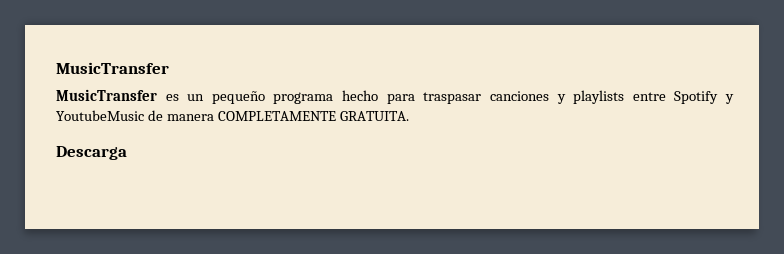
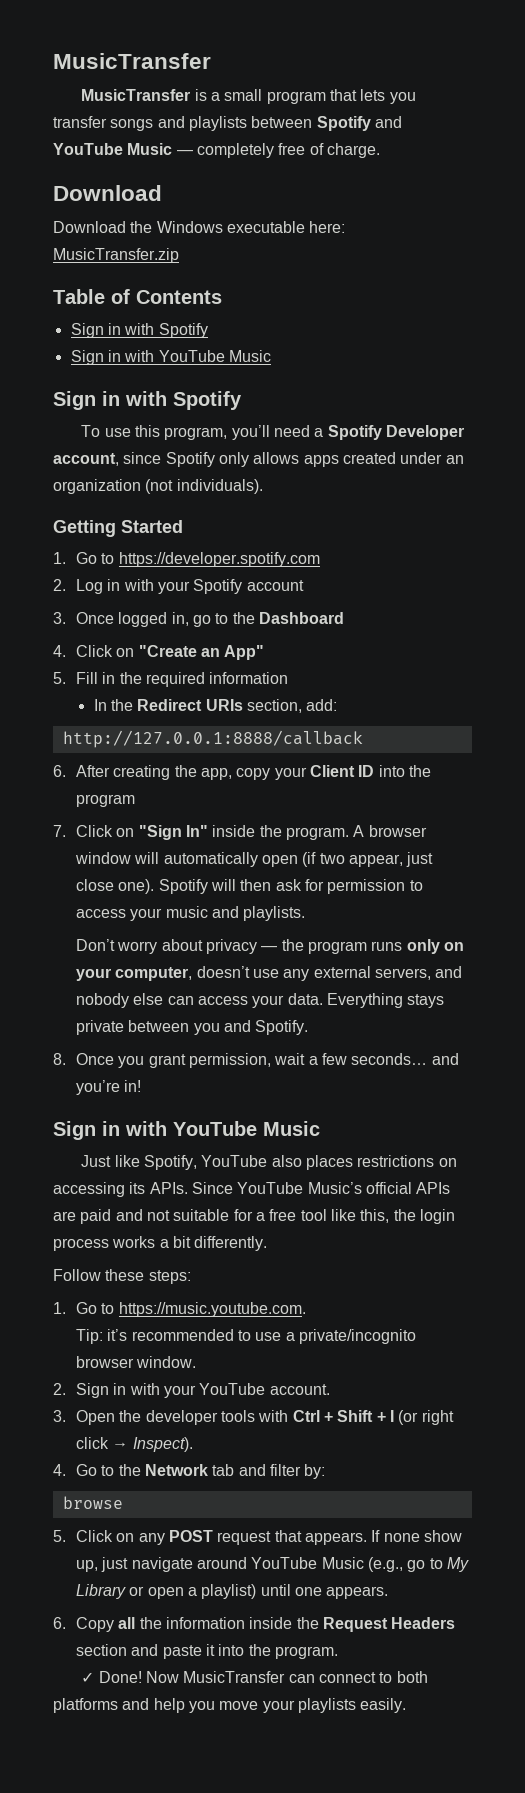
- MusicTransfer es un pequeño programa hecho para traspasar canciones y playlists entre Spotify y YoutubeMusic de manera COMPLETAMENTE GRATUITA.
- Descarga
+ MusicTransfer is a small program that lets you transfer songs and playlists between Spotify and YouTube Music — completely free of charge.
+ Download
+ Download the Windows executable here: MusicTransfer.zip
+ Table of Contents
+ Sign in with Spotify
+ Sign in with YouTube Music
+ Sign in with Spotify
+ To use this program, you’ll need a Spotify Developer account, since Spotify only allows apps created under an organization (not individuals).
+ Getting Started
+ 1. Go to https://developer.spotify.com
+ 2. Log in with your Spotify account
+ 3. Once logged in, go to the Dashboard
+ 4. Click on "Create an App"
+ 5. Fill in the required information
+ In the Redirect URIs section, add:
+ http://127.0.0.1:8888/callback
+ 6. After creating the app, copy your Client ID into the program
+ 7. Click on "Sign In" inside the program. A browser window will automatically open (if two appear, just close one). Spotify will then ask for permission to access your music and playlists.
+ Don’t worry about privacy — the program runs only on your computer, doesn’t use any external servers, and nobody else can access your data. Everything stays private between you and Spotify.
+ 8. Once you grant permission, wait a few seconds… and you’re in!
+ Sign in with YouTube Music
+ Just like Spotify, YouTube also places restrictions on accessing its APIs. Since YouTube Music’s official APIs are paid and not suitable for a free tool like this, the login process works a bit differently.
+ Follow these steps:
+ 1. Go to https://music.youtube.com.
+ Tip: it’s recommended to use a private/incognito browser window.
+ 2. Sign in with your YouTube account.
+ 3. Open the developer tools with Ctrl + Shift + I (or right click → Inspect).
+ 4. Go to the Network tab and filter by:
+ browse
+ 5. Click on any POST request that appears. If none show up, just navigate around YouTube Music (e.g., go to My Library or open a playlist) until one appears.
+ 6. Copy all the information inside the Request Headers section and paste it into the program.
+ ✓ Done! Now MusicTransfer can connect to both platforms and help you move your playlists easily.

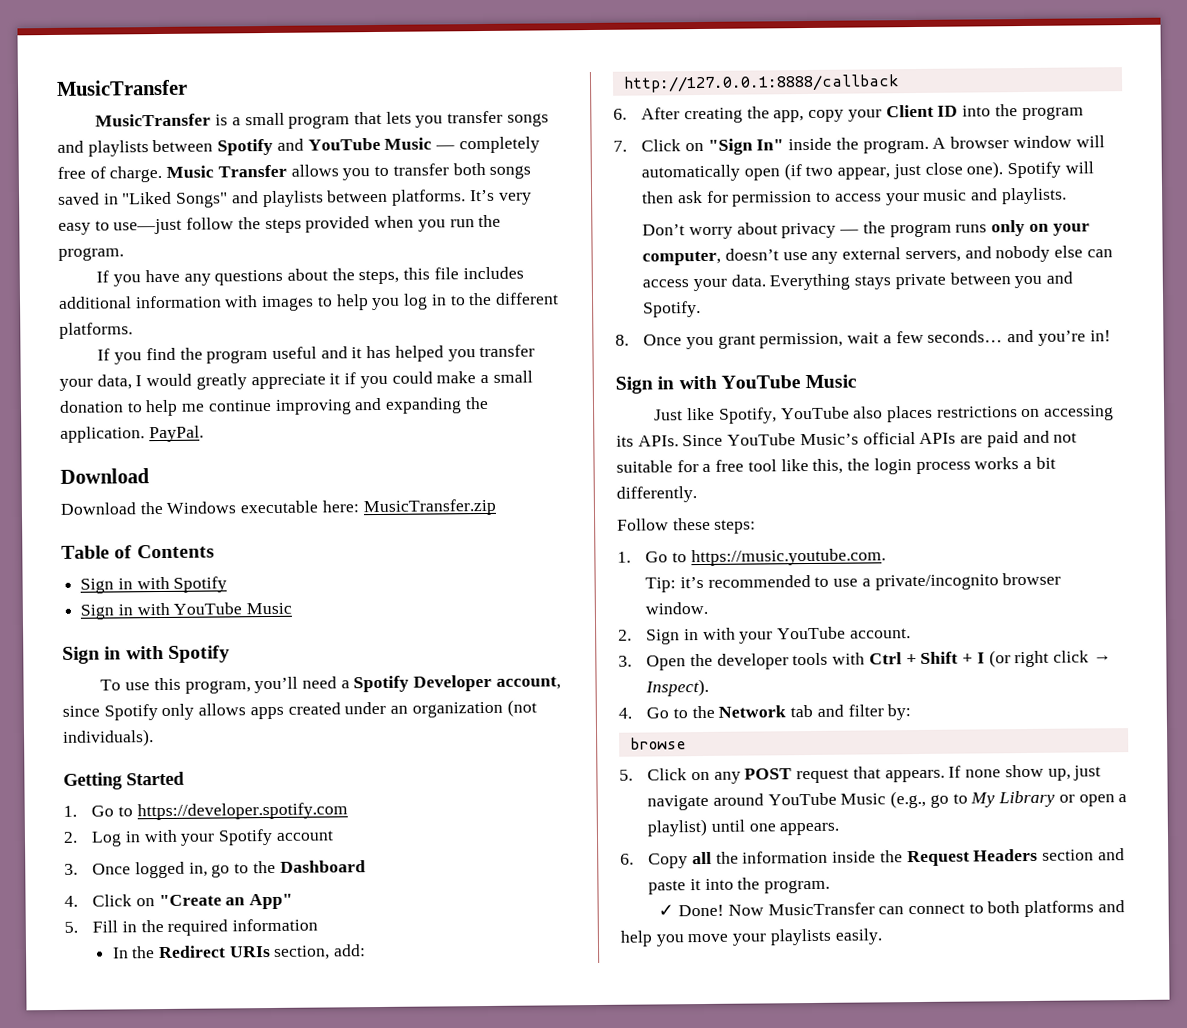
+ Music Transfer allows you to transfer both songs saved in "Liked Songs" and playlists between platforms. It’s very easy to use—just follow the steps provided when you run the program.
+ If you have any questions about the steps, this file includes additional information with images to help you log in to the different platforms.
+ If you find the program useful and it has helped you transfer your data, I would greatly appreciate it if you could make a small donation to help me continue improving and expanding the application. PayPal.

